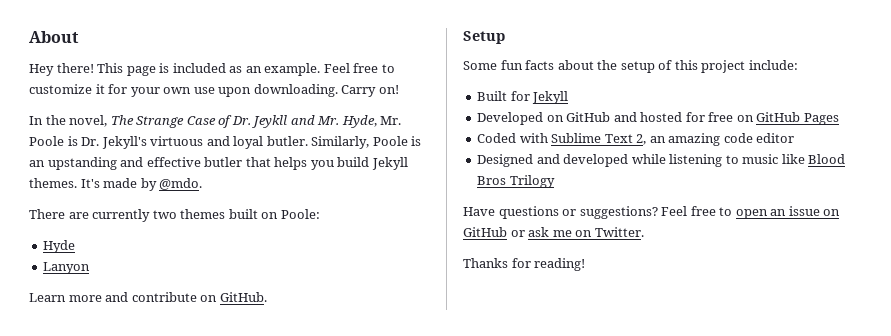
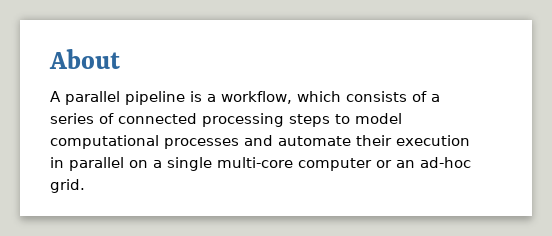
- Hey there! This page is included as an example. Feel free to customize it for your own use upon downloading. Carry on!
- In the novel, The Strange Case of Dr. Jeykll and Mr. Hyde, Mr. Poole is Dr. Jekyll's virtuous and loyal butler. Similarly, Poole is an upstanding and effective butler that helps you build Jekyll themes. It's made by @mdo.
- There are currently two themes built on Poole:
- Hyde
- Lanyon
- Learn more and contribute on GitHub.
- Setup
- Some fun facts about the setup of this project include:
- Built for Jekyll
- Developed on GitHub and hosted for free on GitHub Pages
- Coded with Sublime Text 2, an amazing code editor
- Designed and developed while listening to music like Blood Bros Trilogy
- Have questions or suggestions? Feel free to open an issue on GitHub or ask me on Twitter.
- Thanks for reading!
+ A parallel pipeline is a workflow, which consists of a series of connected processing steps to model computational processes and automate their execution in parallel on a single multi-core computer or an ad-hoc grid.

